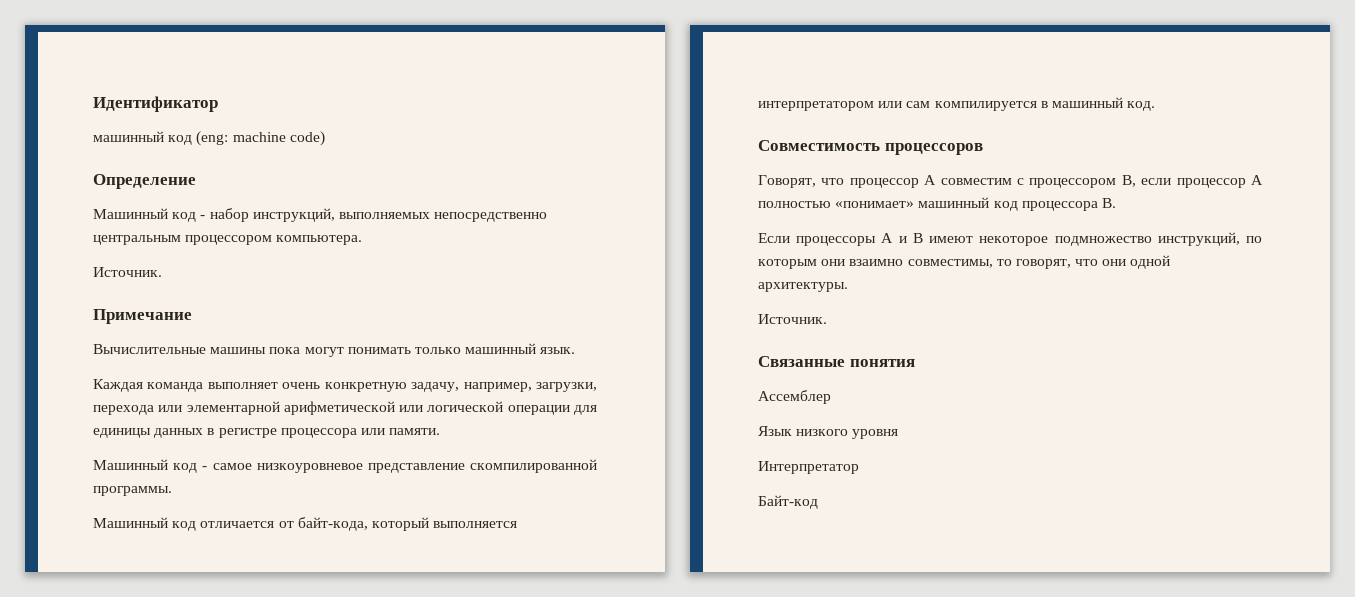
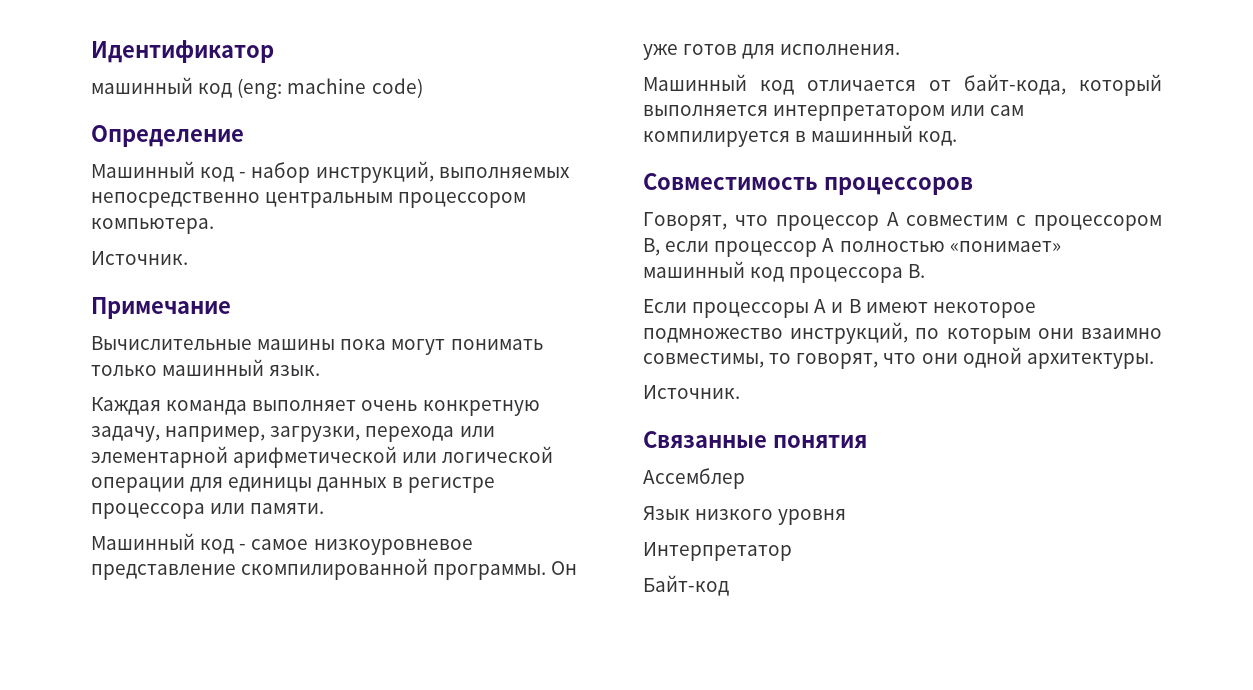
+ Он уже готов для исполнения.

